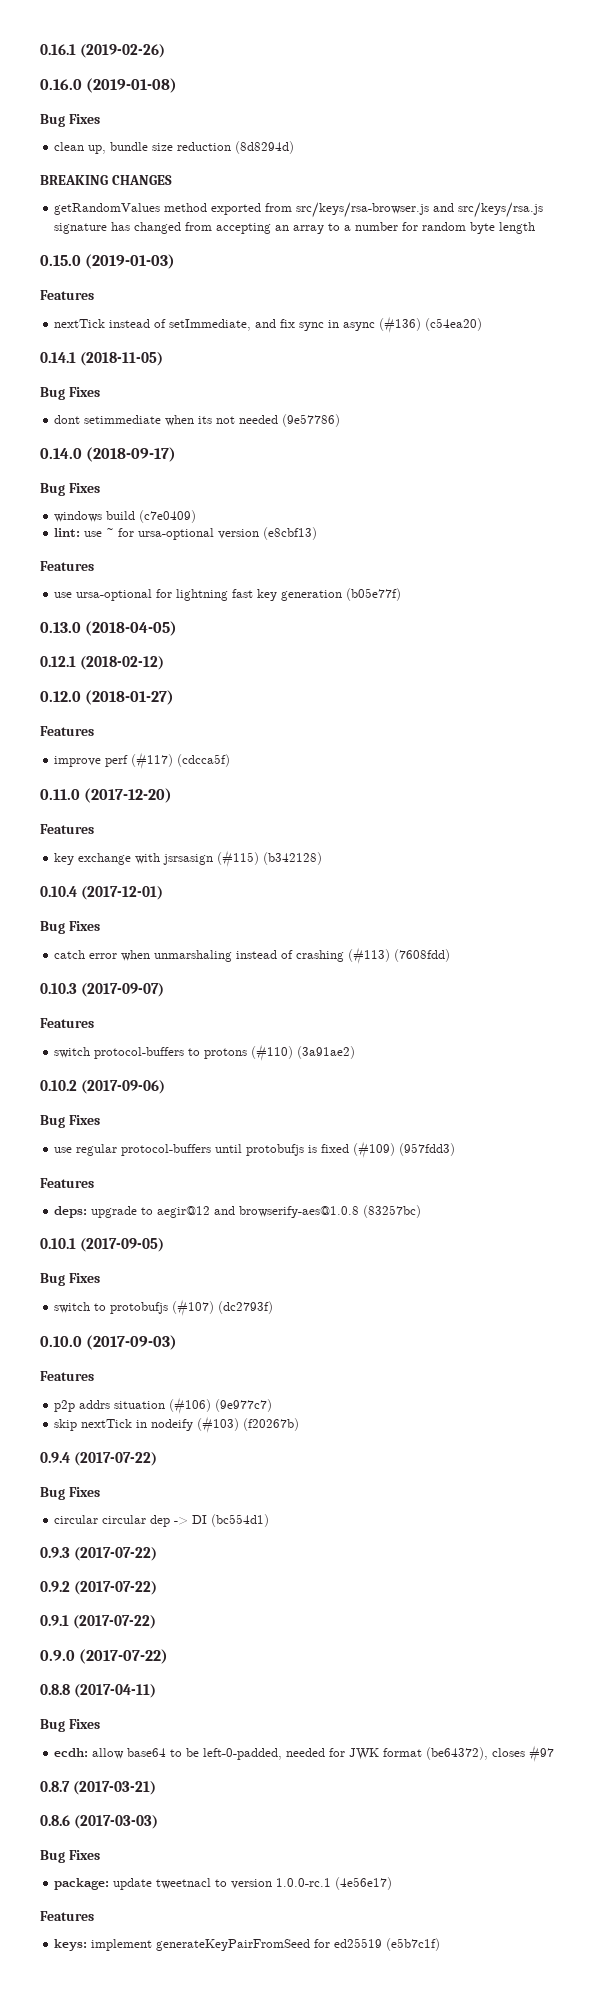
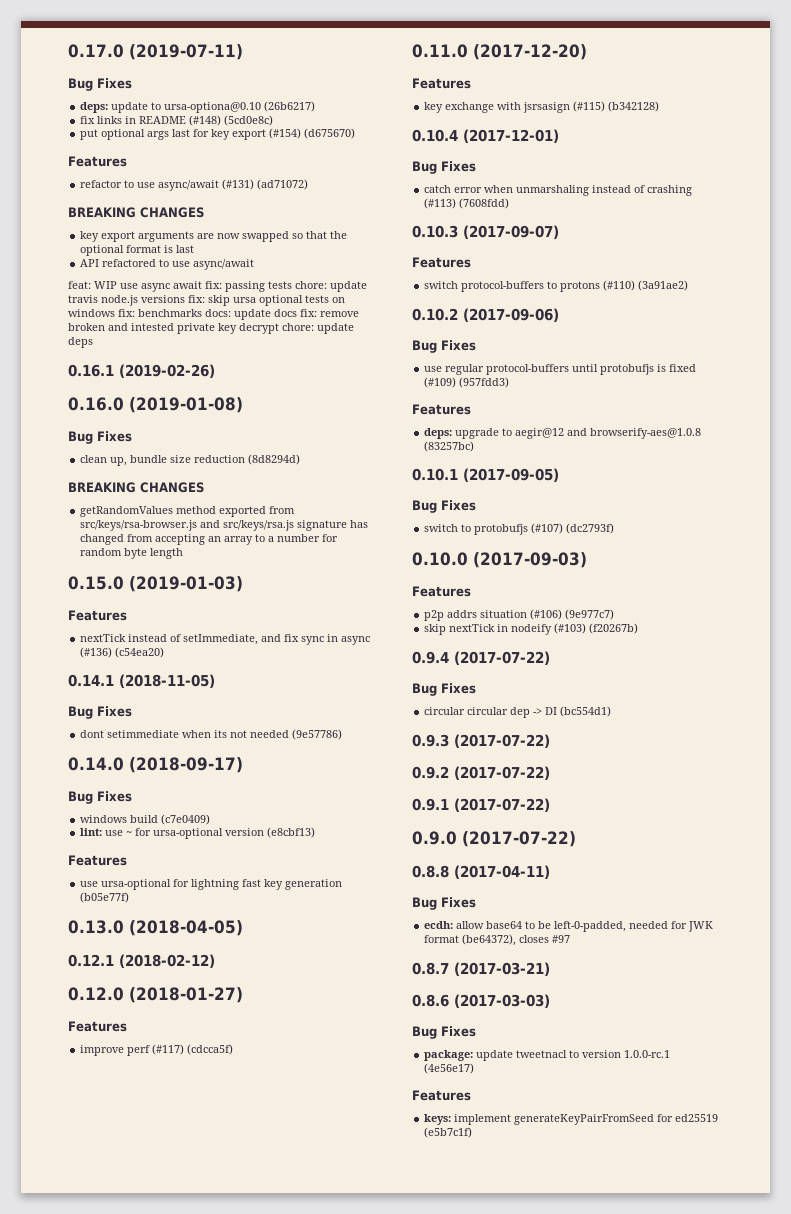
+ 0.17.0 (2019-07-11)
+ Bug Fixes
+ deps: update to ursa-optiona@0.10 (26b6217)
+ fix links in README (#148) (5cd0e8c)
+ put optional args last for key export (#154) (d675670)
+ Features
+ refactor to use async/await (#131) (ad71072)
+ BREAKING CHANGES
+ key export arguments are now swapped so that the optional format is last
+ API refactored to use async/await
+ feat: WIP use async await fix: passing tests chore: update travis node.js versions fix: skip ursa optional tests on windows fix: benchmarks docs: update docs fix: remove broken and intested private key decrypt chore: update deps

